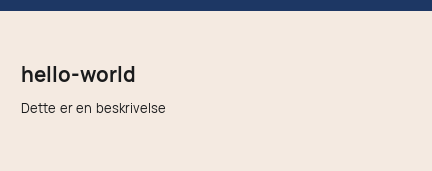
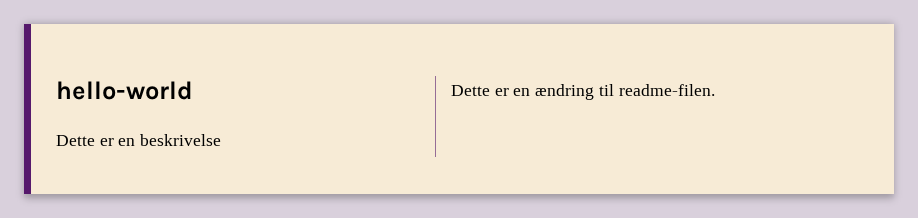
+ Dette er en ændring til readme-filen.

